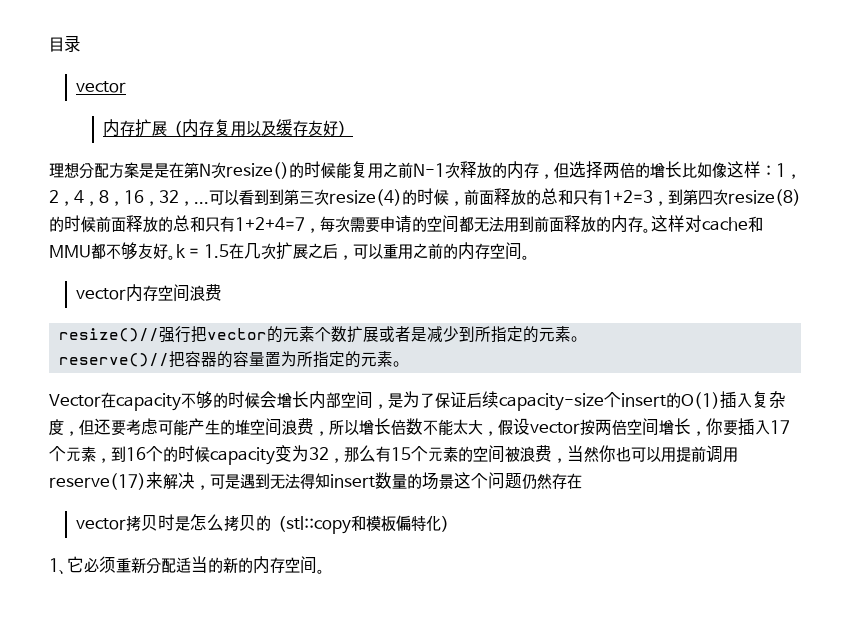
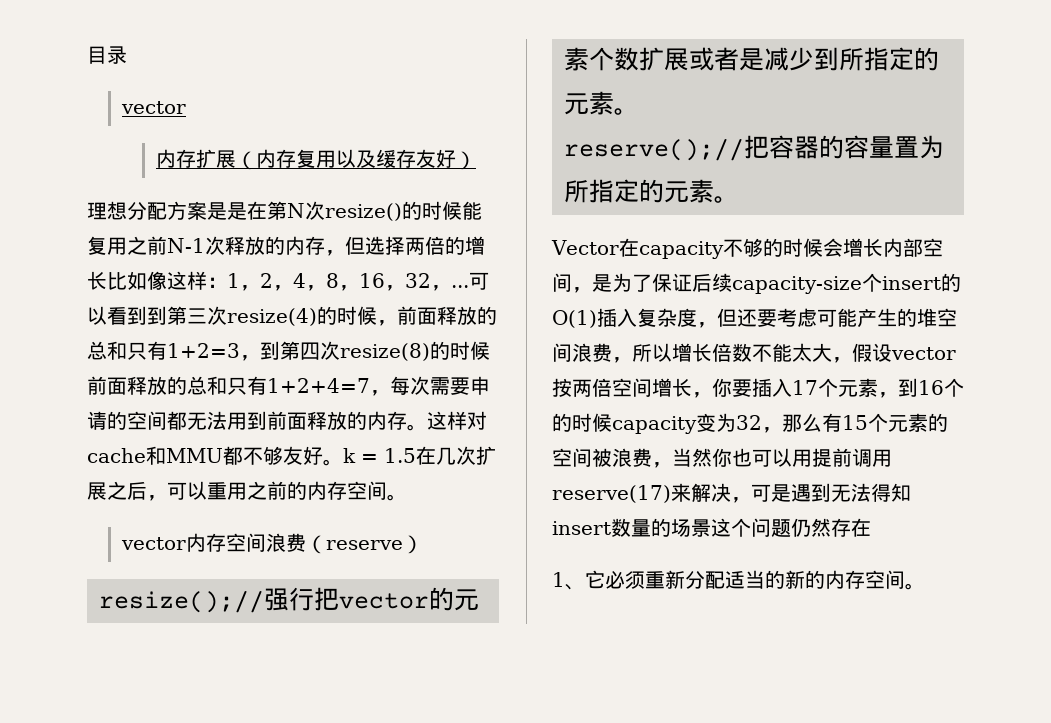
- vector内存空间浪费
- resize()//强行把vector的元素个数扩展或者是减少到所指定的元素。
+ vector内存空间浪费（reserve）
+ resize();//强行把vector的元素个数扩展或者是减少到所指定的元素。
- reserve()//把容器的容量置为所指定的元素。
+ reserve();//把容器的容量置为所指定的元素。
- vector拷贝时是怎么拷贝的（stl::copy和模板偏特化）

